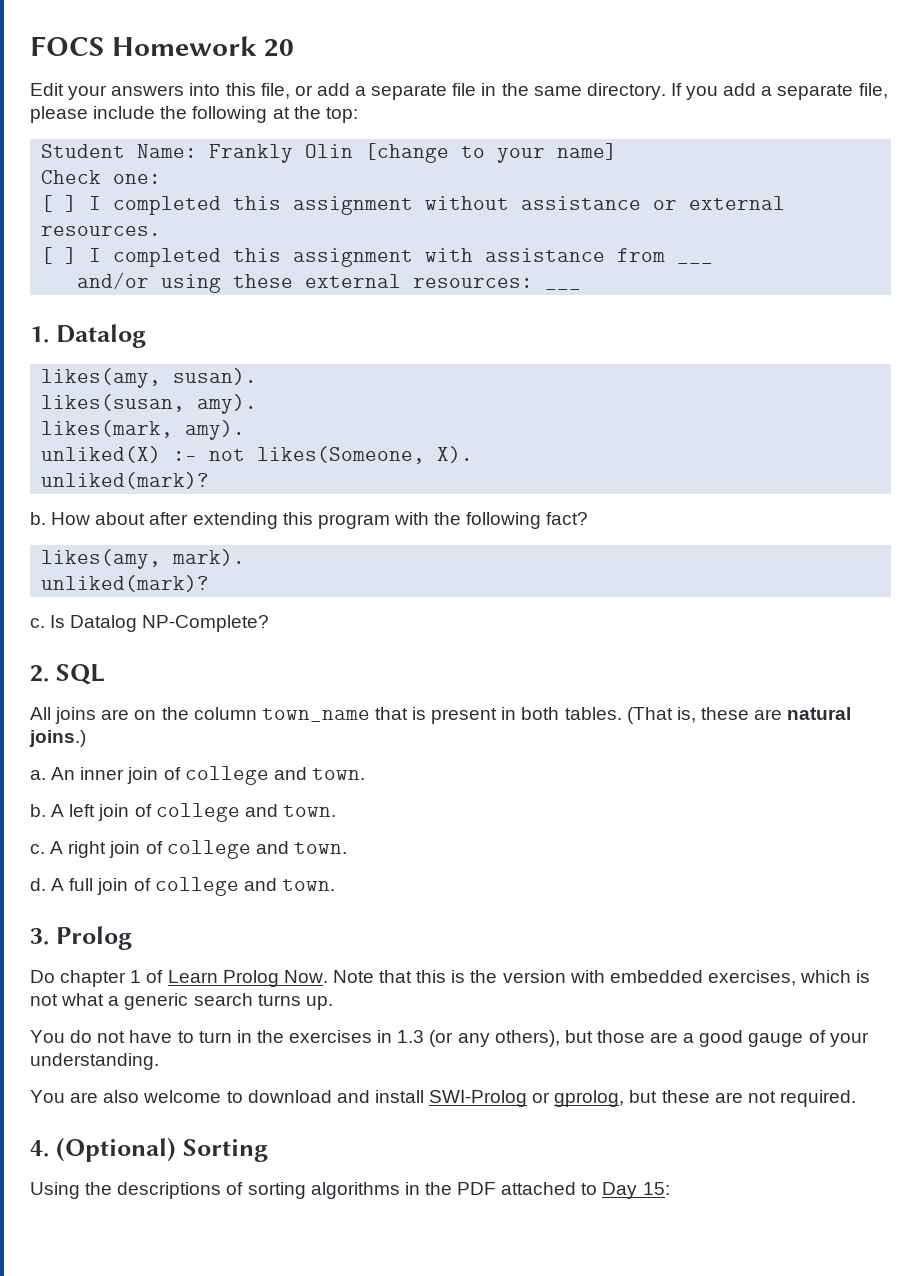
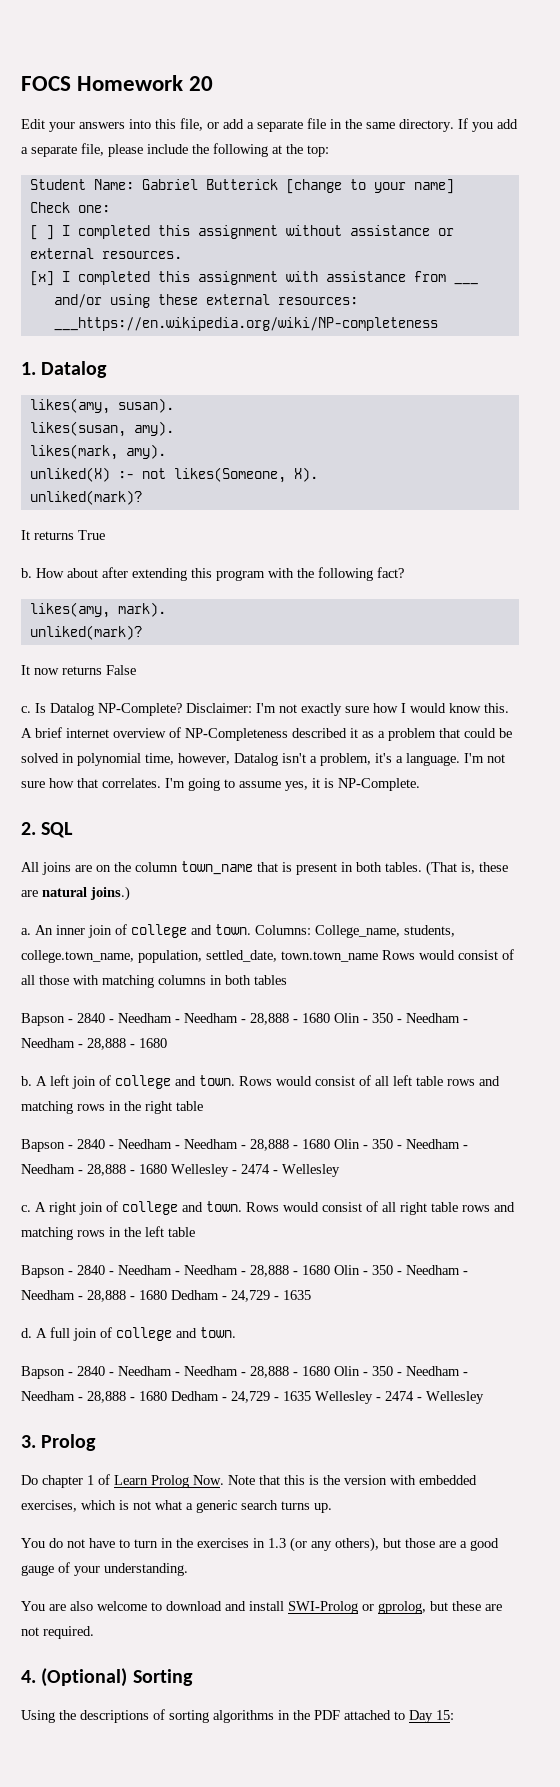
- Student Name: Frankly Olin [change to your name]
+ Student Name: Gabriel Butterick [change to your name]
- [ ] I completed this assignment with assistance from ___
+ [x] I completed this assignment with assistance from ___
- and/or using these external resources: ___
+ and/or using these external resources: ___https://en.wikipedia.org/wiki/NP-completeness
+ It returns True
+ It now returns False
+ Disclaimer: I'm not exactly sure how I would know this. A brief internet overview of NP-Completeness described it as a problem that could be solved in polynomial time, however, Datalog isn't a problem, it's a language. I'm not sure how that correlates. I'm going to assume yes, it is NP-Complete.
+ Columns: College_name, students, college.town_name, population, settled_date, town.town_name Rows would consist of all those with matching columns in both tables
+ Bapson - 2840 - Needham - Needham - 28,888 - 1680 Olin - 350 - Needham - Needham - 28,888 - 1680
+ Rows would consist of all left table rows and matching rows in the right table
+ Bapson - 2840 - Needham - Needham - 28,888 - 1680 Olin - 350 - Needham - Needham - 28,888 - 1680 Wellesley - 2474 - Wellesley
+ Rows would consist of all right table rows and matching rows in the left table
+ Bapson - 2840 - Needham - Needham - 28,888 - 1680 Olin - 350 - Needham - Needham - 28,888 - 1680 Dedham - 24,729 - 1635
+ Bapson - 2840 - Needham - Needham - 28,888 - 1680 Olin - 350 - Needham - Needham - 28,888 - 1680 Dedham - 24,729 - 1635 Wellesley - 2474 - Wellesley

